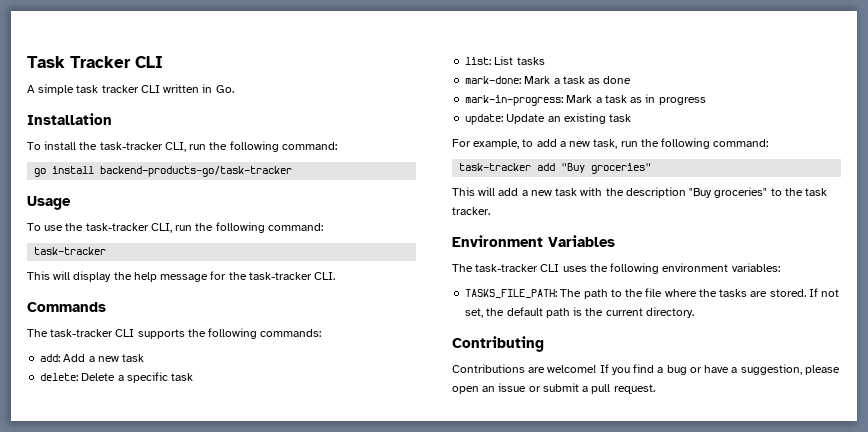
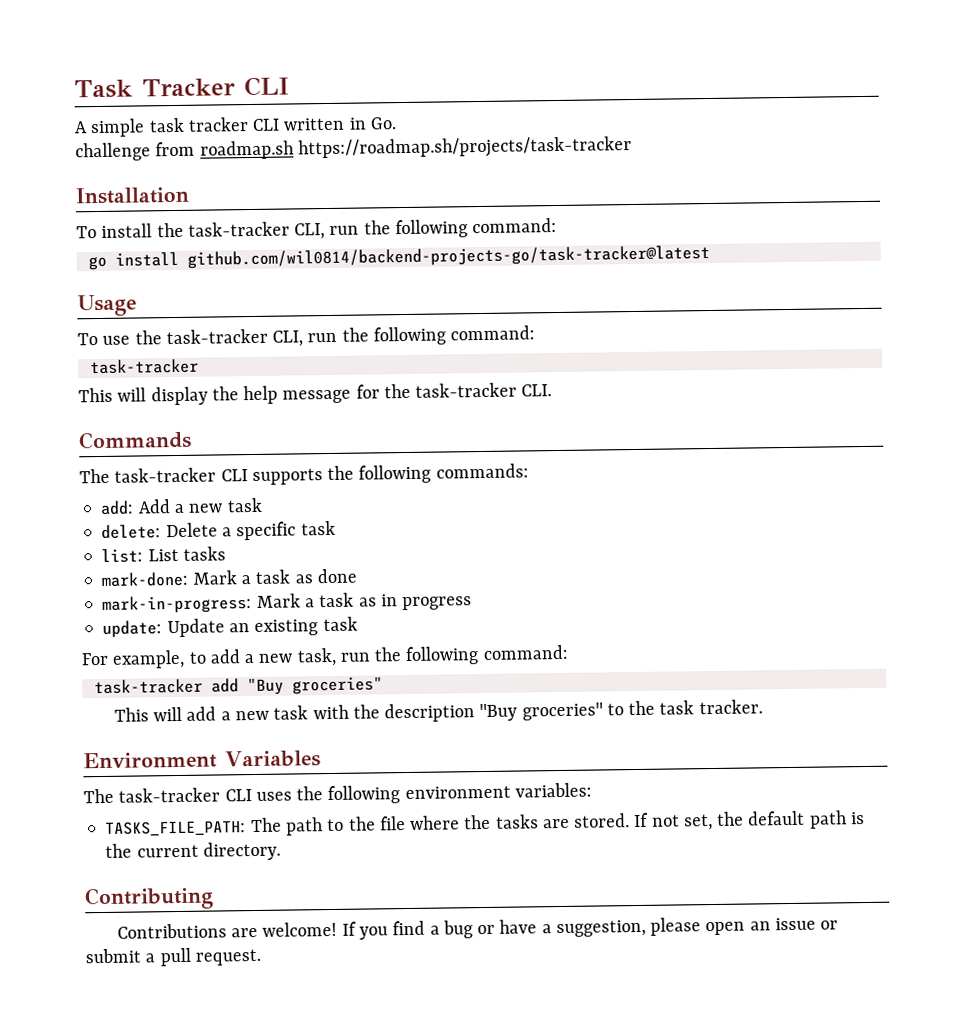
+ challenge from roadmap.sh https://roadmap.sh/projects/task-tracker
- go install backend-products-go/task-tracker
+ go install github.com/wil0814/backend-projects-go/task-tracker@latest

